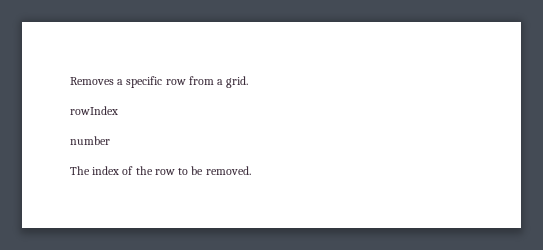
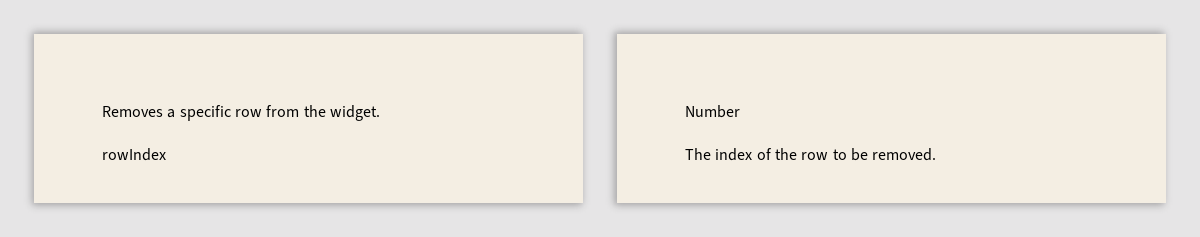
- Removes a specific row from a grid.
+ Removes a specific row from the widget.
- number
+ Number

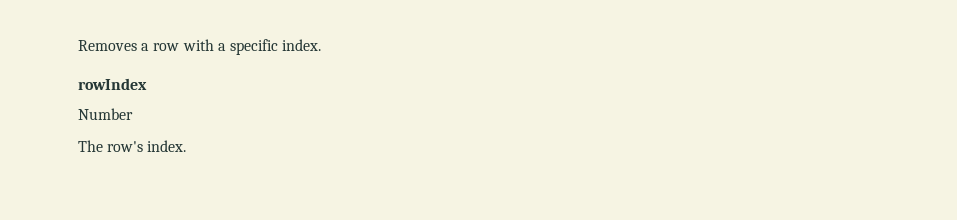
- Removes a specific row from the widget.
+ Removes a row with a specific index.
  rowIndex
  Number
- The index of the row to be removed.
+ The row's index.

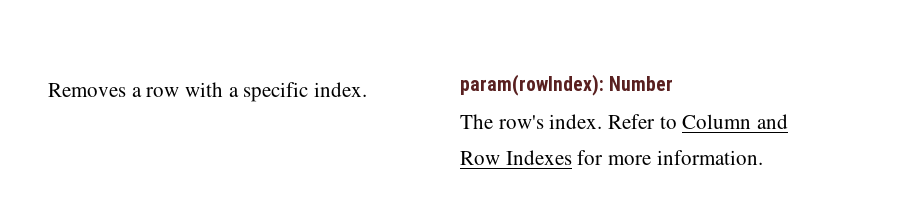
- rowIndex
- Number
+ param(rowIndex): Number
+ Refer to Column and Row Indexes for more information.

